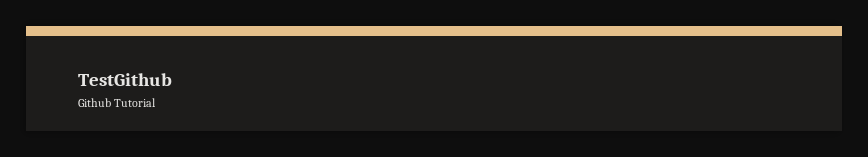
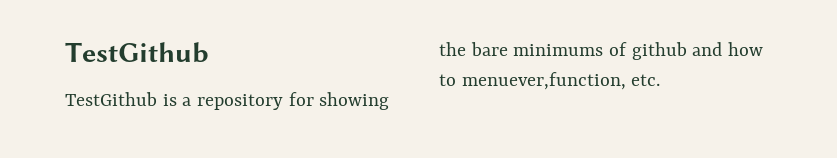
- Github Tutorial
+ TestGithub is a repository for showing the bare minimums of github and how to menuever,function, etc.

